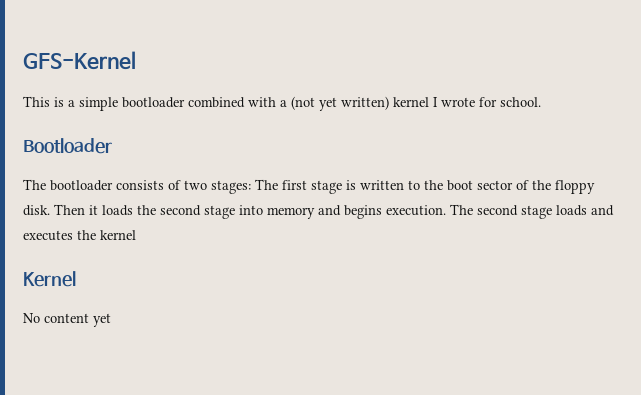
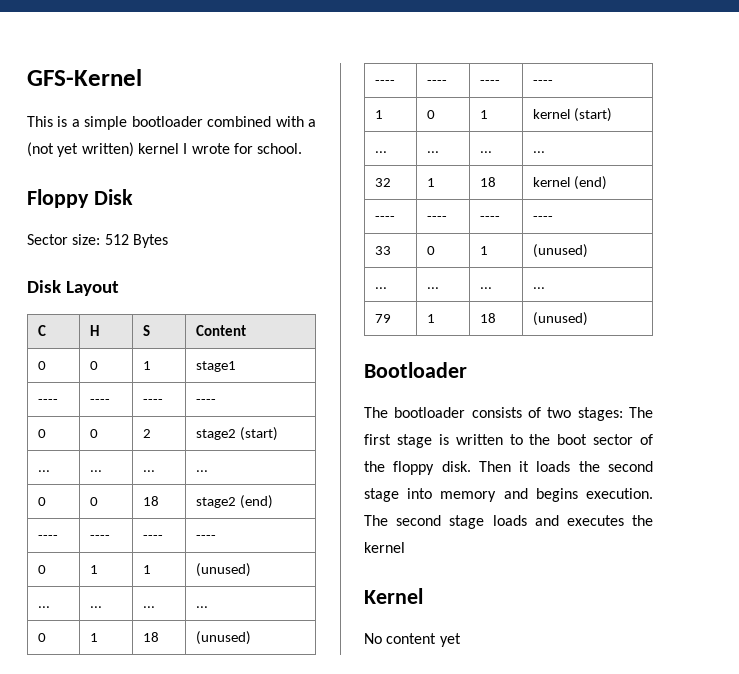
+ Floppy Disk
+ Sector size: 512 Bytes
+ Disk Layout
+ C | H | S | Content
+ 0 | 0 | 1 | stage1
+ ---- | ---- | ---- | ----
+ 0 | 0 | 2 | stage2 (start)
+ ... | ... | ... | ...
+ 0 | 0 | 18 | stage2 (end)
+ ---- | ---- | ---- | ----
+ 0 | 1 | 1 | (unused)
+ ... | ... | ... | ...
+ 0 | 1 | 18 | (unused)
+ ---- | ---- | ---- | ----
+ 1 | 0 | 1 | kernel (start)
+ ... | ... | ... | ...
+ 32 | 1 | 18 | kernel (end)
+ ---- | ---- | ---- | ----
+ 33 | 0 | 1 | (unused)
+ ... | ... | ... | ...
+ 79 | 1 | 18 | (unused)

